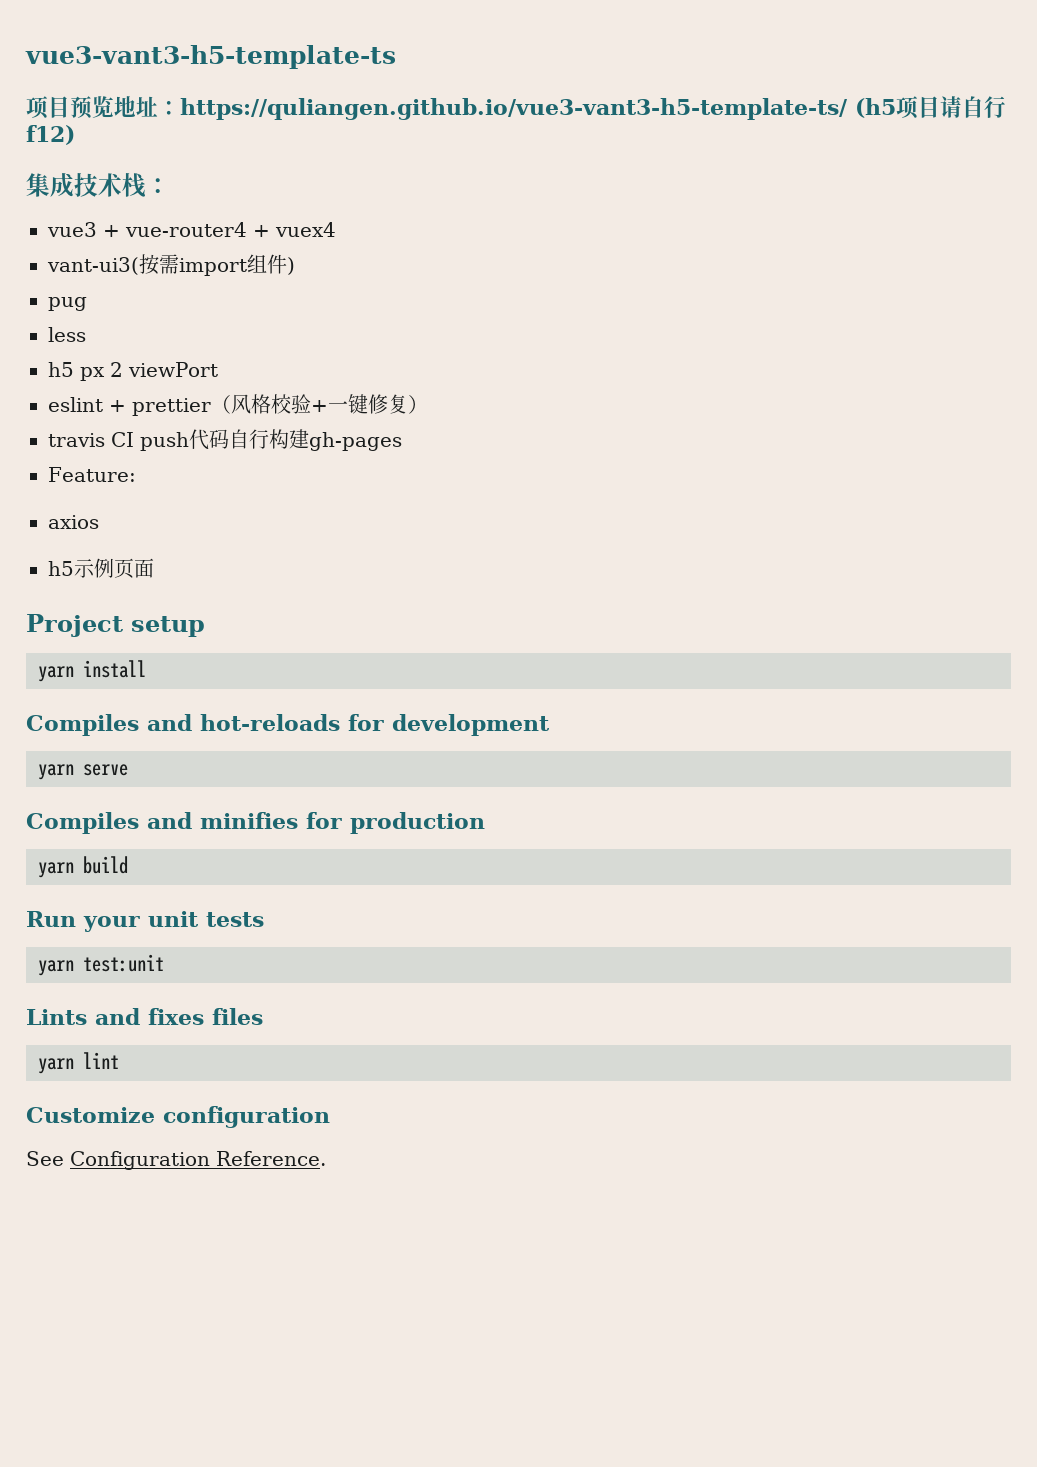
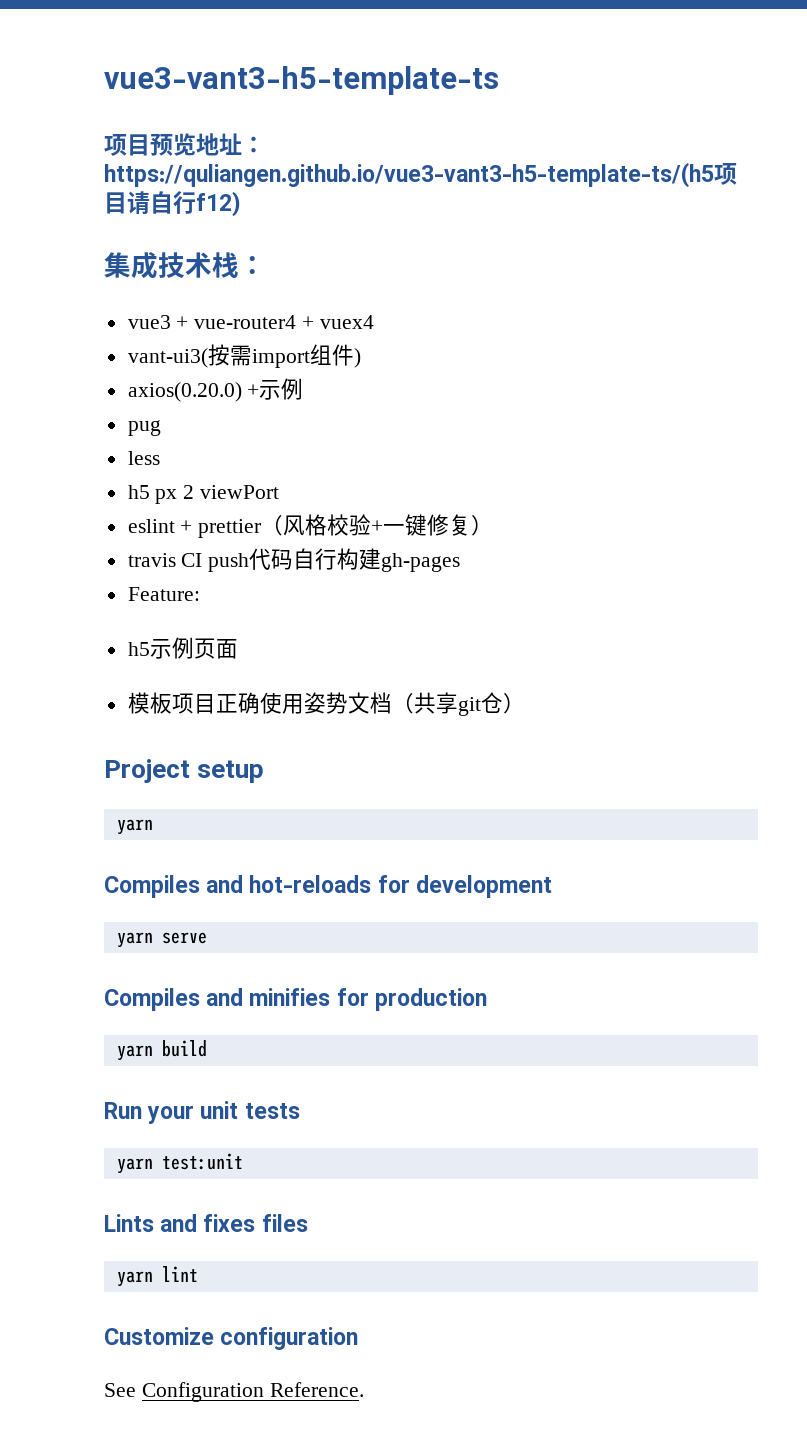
- 项目预览地址：https://quliangen.github.io/vue3-vant3-h5-template-ts/ (h5项目请自行f12)
+ 项目预览地址：https://quliangen.github.io/vue3-vant3-h5-template-ts/(h5项目请自行f12)
+ axios(0.20.0) +示例
- axios
+ 模板项目正确使用姿势文档（共享git仓）
  Project setup
- yarn install
+ yarn

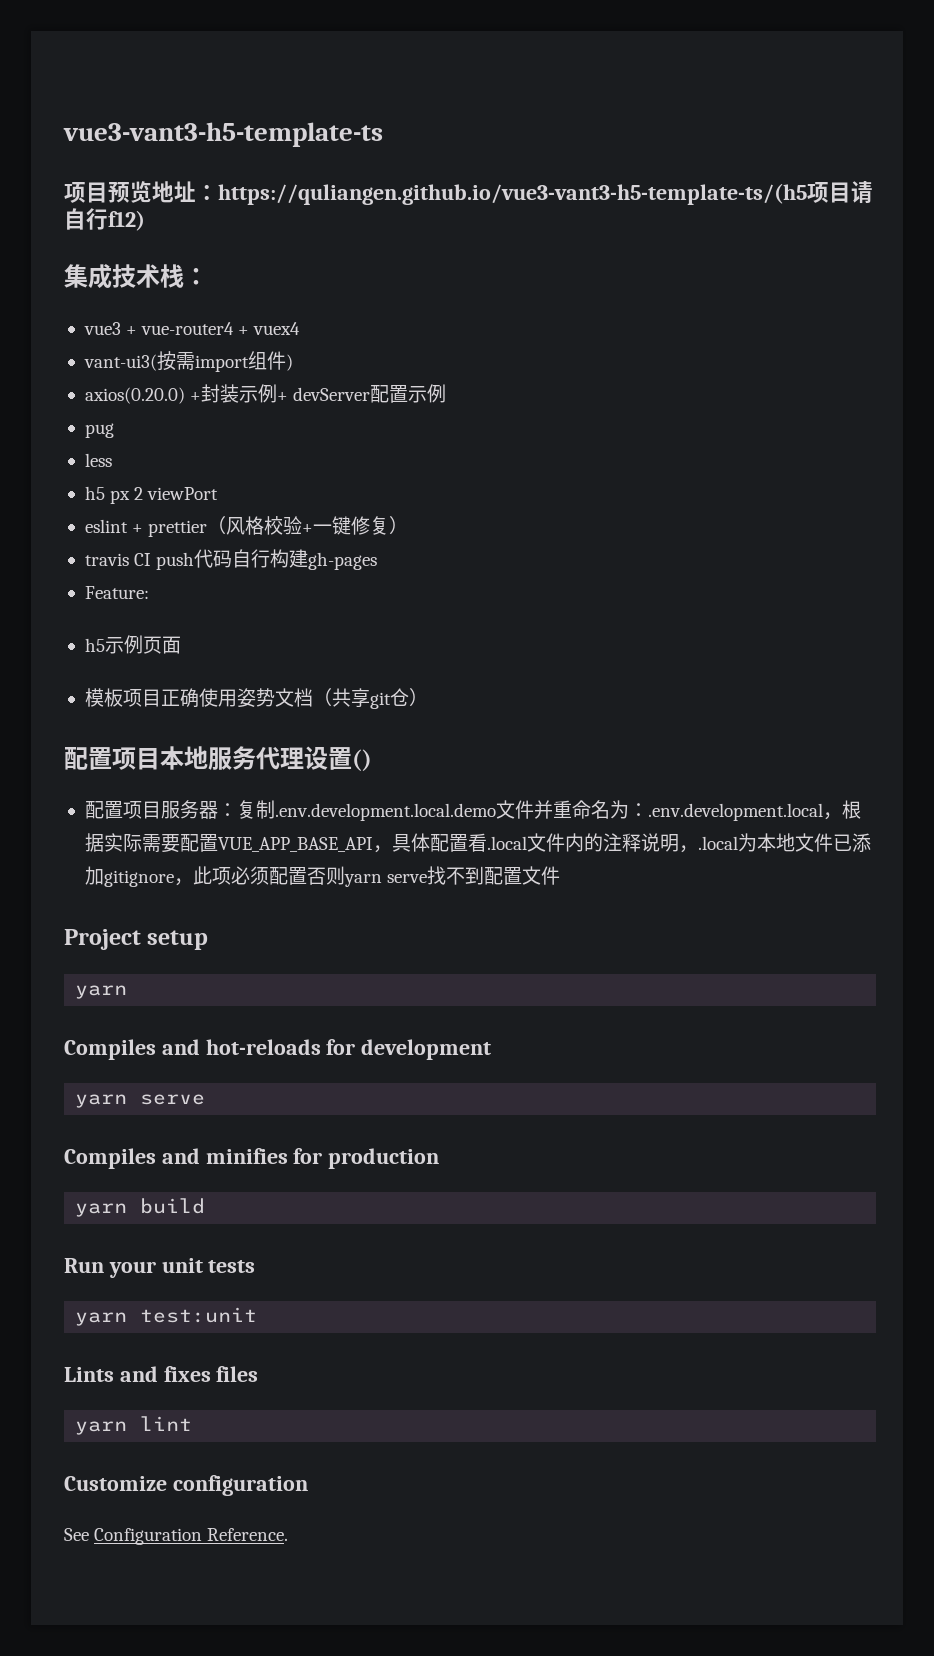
- axios(0.20.0) +示例
+ axios(0.20.0) +封装示例+ devServer配置示例
+ 配置项目本地服务代理设置()
+ 配置项目服务器：复制.env.development.local.demo文件并重命名为：.env.development.local，根据实际需要配置VUE_APP_BASE_API，具体配置看.local文件内的注释说明，.local为本地文件已添加gitignore，此项必须配置否则yarn serve找不到配置文件

